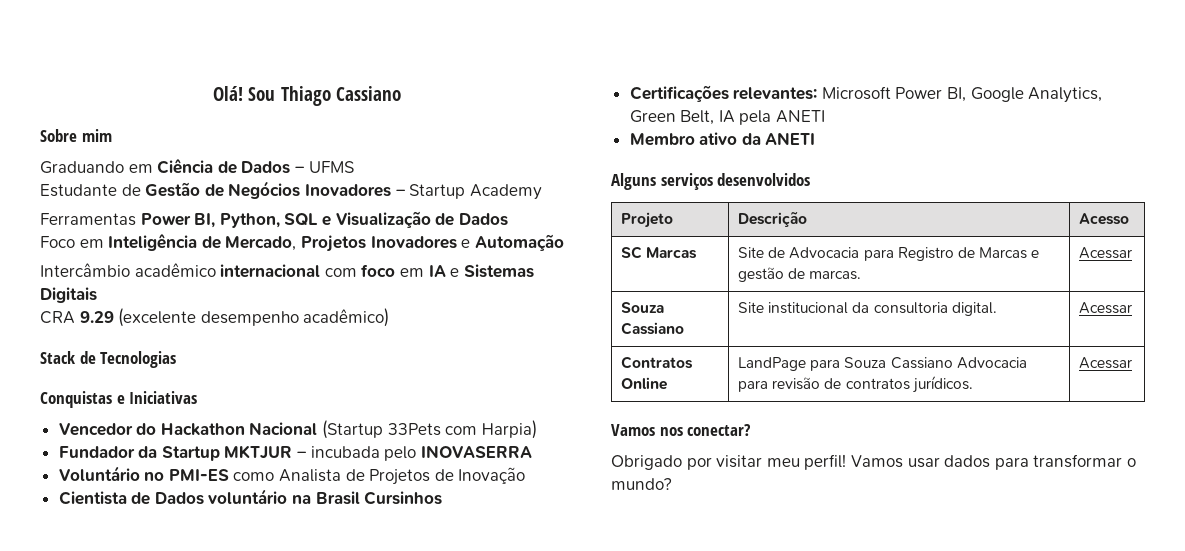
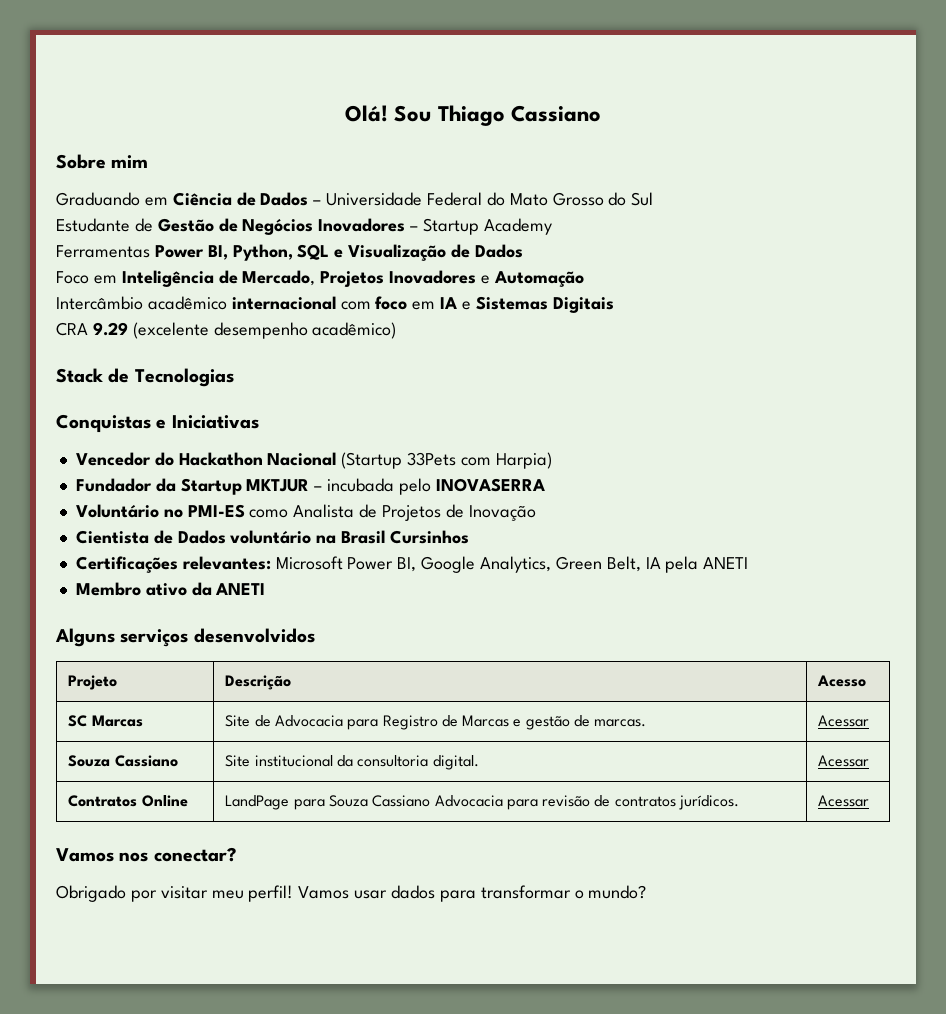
- Graduando em Ciência de Dados – UFMS
+ Graduando em Ciência de Dados – Universidade Federal do Mato Grosso do Sul

